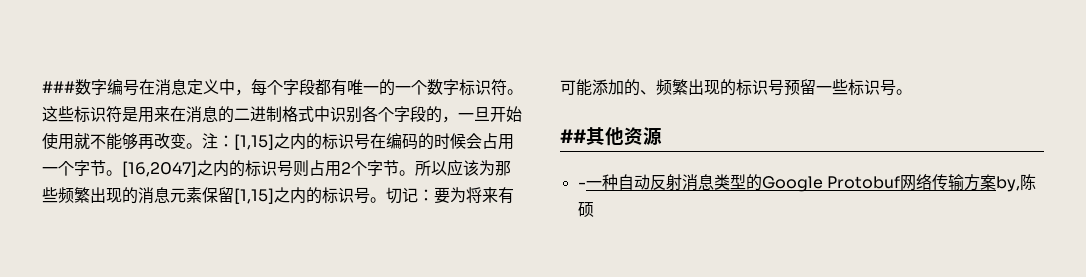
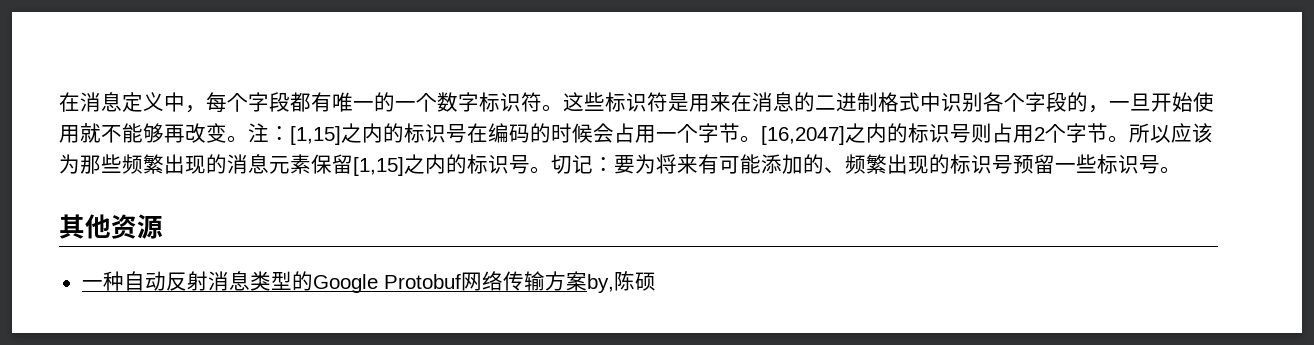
- ###数字编号在消息定义中，每个字段都有唯一的一个数字标识符。
+ 在消息定义中，每个字段都有唯一的一个数字标识符。
- ##其他资源
+ 其他资源
- -一种自动反射消息类型的Google Protobuf网络传输方案by,陈硕
+ 一种自动反射消息类型的Google Protobuf网络传输方案by,陈硕

